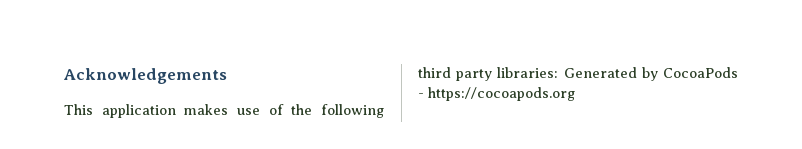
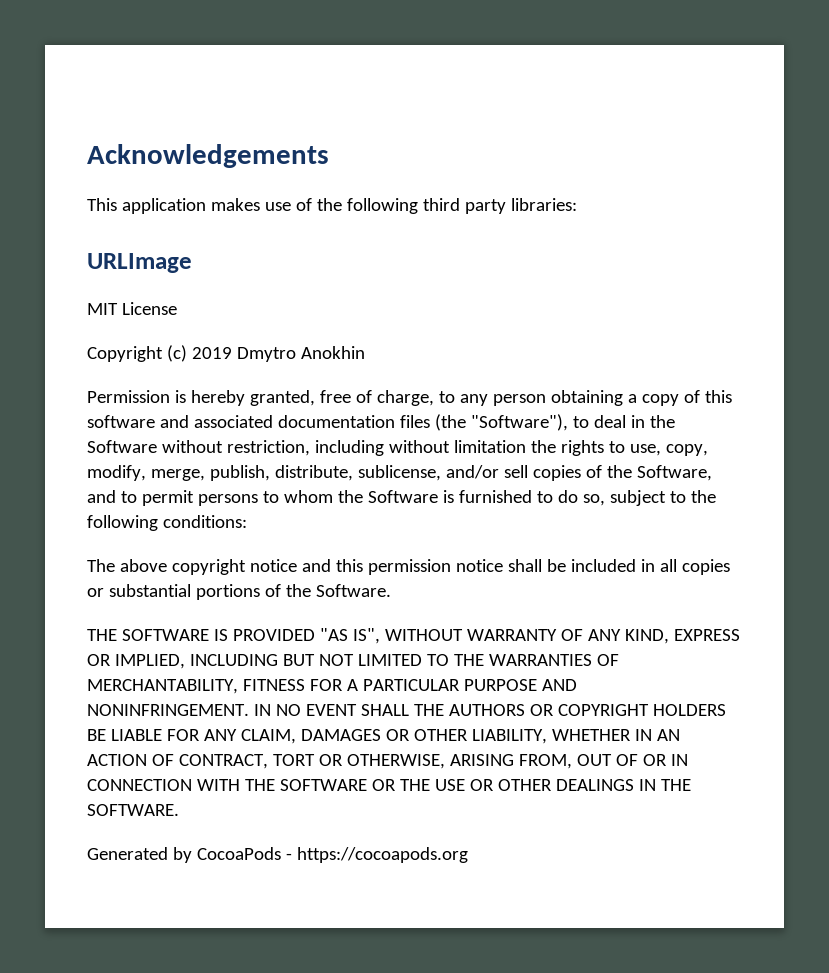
- This application makes use of the following third party libraries: Generated by CocoaPods - https://cocoapods.org
+ This application makes use of the following third party libraries:
+ URLImage
+ MIT License
+ Copyright (c) 2019 Dmytro Anokhin
+ Permission is hereby granted, free of charge, to any person obtaining a copy of this software and associated documentation files (the "Software"), to deal in the Software without restriction, including without limitation the rights to use, copy, modify, merge, publish, distribute, sublicense, and/or sell copies of the Software, and to permit persons to whom the Software is furnished to do so, subject to the following conditions:
+ The above copyright notice and this permission notice shall be included in all copies or substantial portions of the Software.
+ THE SOFTWARE IS PROVIDED "AS IS", WITHOUT WARRANTY OF ANY KIND, EXPRESS OR IMPLIED, INCLUDING BUT NOT LIMITED TO THE WARRANTIES OF MERCHANTABILITY, FITNESS FOR A PARTICULAR PURPOSE AND NONINFRINGEMENT. IN NO EVENT SHALL THE AUTHORS OR COPYRIGHT HOLDERS BE LIABLE FOR ANY CLAIM, DAMAGES OR OTHER LIABILITY, WHETHER IN AN ACTION OF CONTRACT, TORT OR OTHERWISE, ARISING FROM, OUT OF OR IN CONNECTION WITH THE SOFTWARE OR THE USE OR OTHER DEALINGS IN THE SOFTWARE.
+ Generated by CocoaPods - https://cocoapods.org

